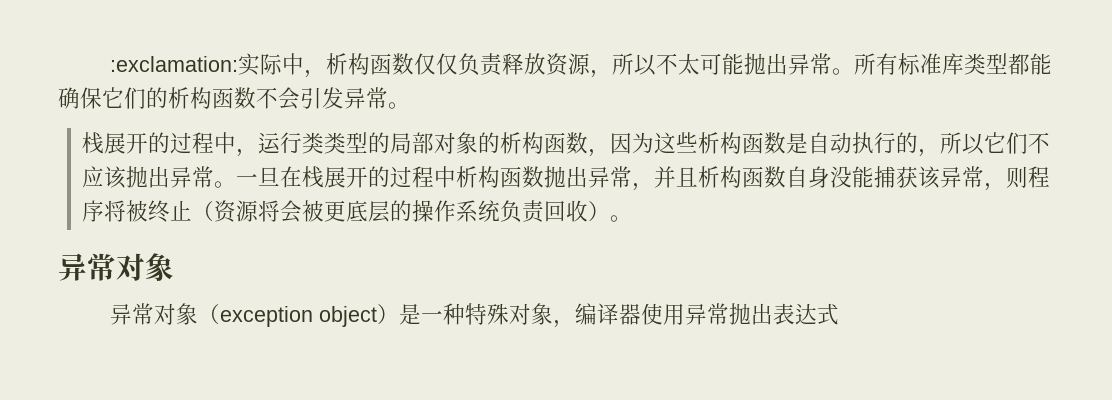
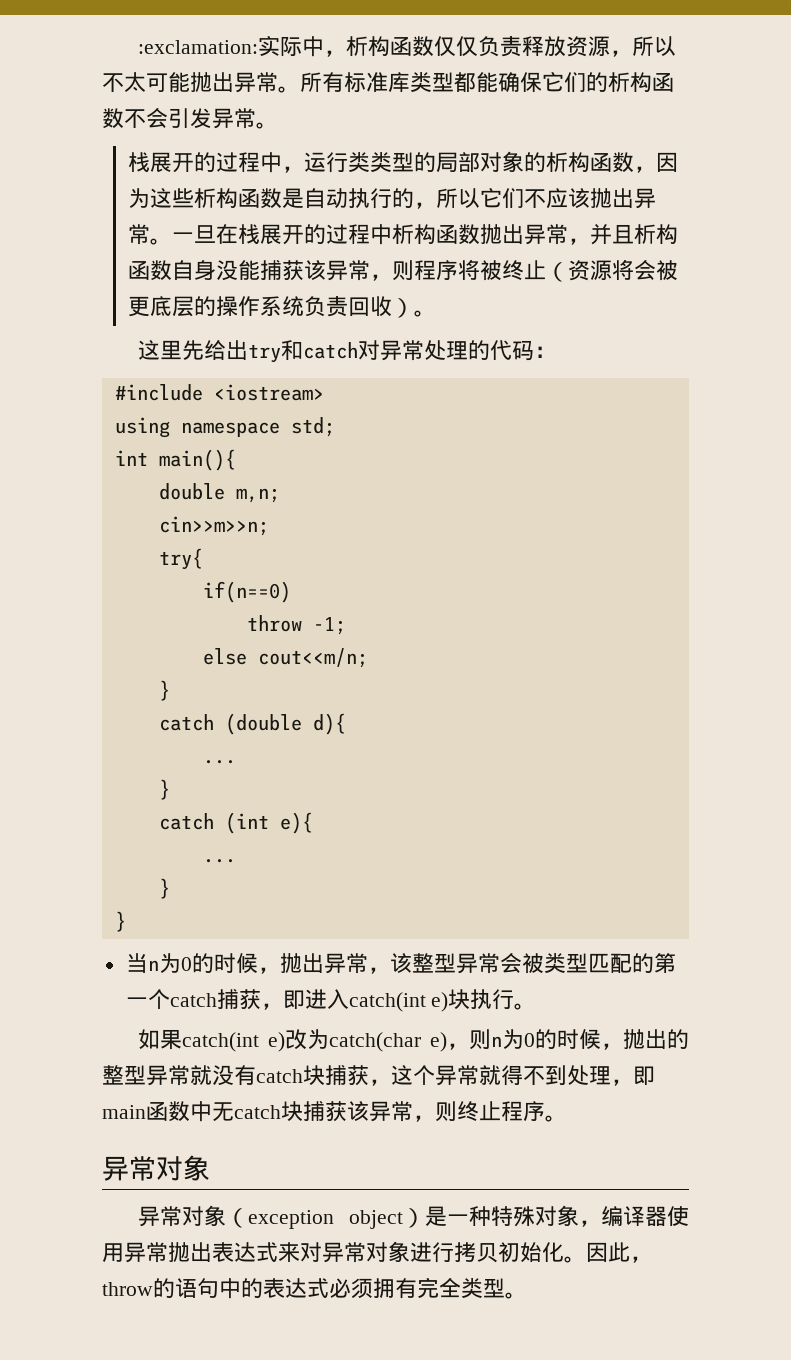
+ 这里先给出try和catch对异常处理的代码：
+ #include <iostream>
+ using namespace std;
+ int main(){
+ double m,n;
+ cin>>m>>n;
+ try{
+ if(n==0)
+ throw -1;
+ else cout<<m/n;
+ }
+ catch (double d){
+ ...
+ }
+ catch (int e){
+ ...
+ }
+ }
+ 当n为0的时候，抛出异常，该整型异常会被类型匹配的第一个catch捕获，即进入catch(int e)块执行。
+ 如果catch(int e)改为catch(char e)，则n为0的时候，抛出的整型异常就没有catch块捕获，这个异常就得不到处理，即main函数中无catch块捕获该异常，则终止程序。
- 异常对象（exception object）是一种特殊对象，编译器使用异常抛出表达式
+ 异常对象（exception object）是一种特殊对象，编译器使用异常抛出表达式来对异常对象进行拷贝初始化。因此，throw的语句中的表达式必须拥有完全类型。

